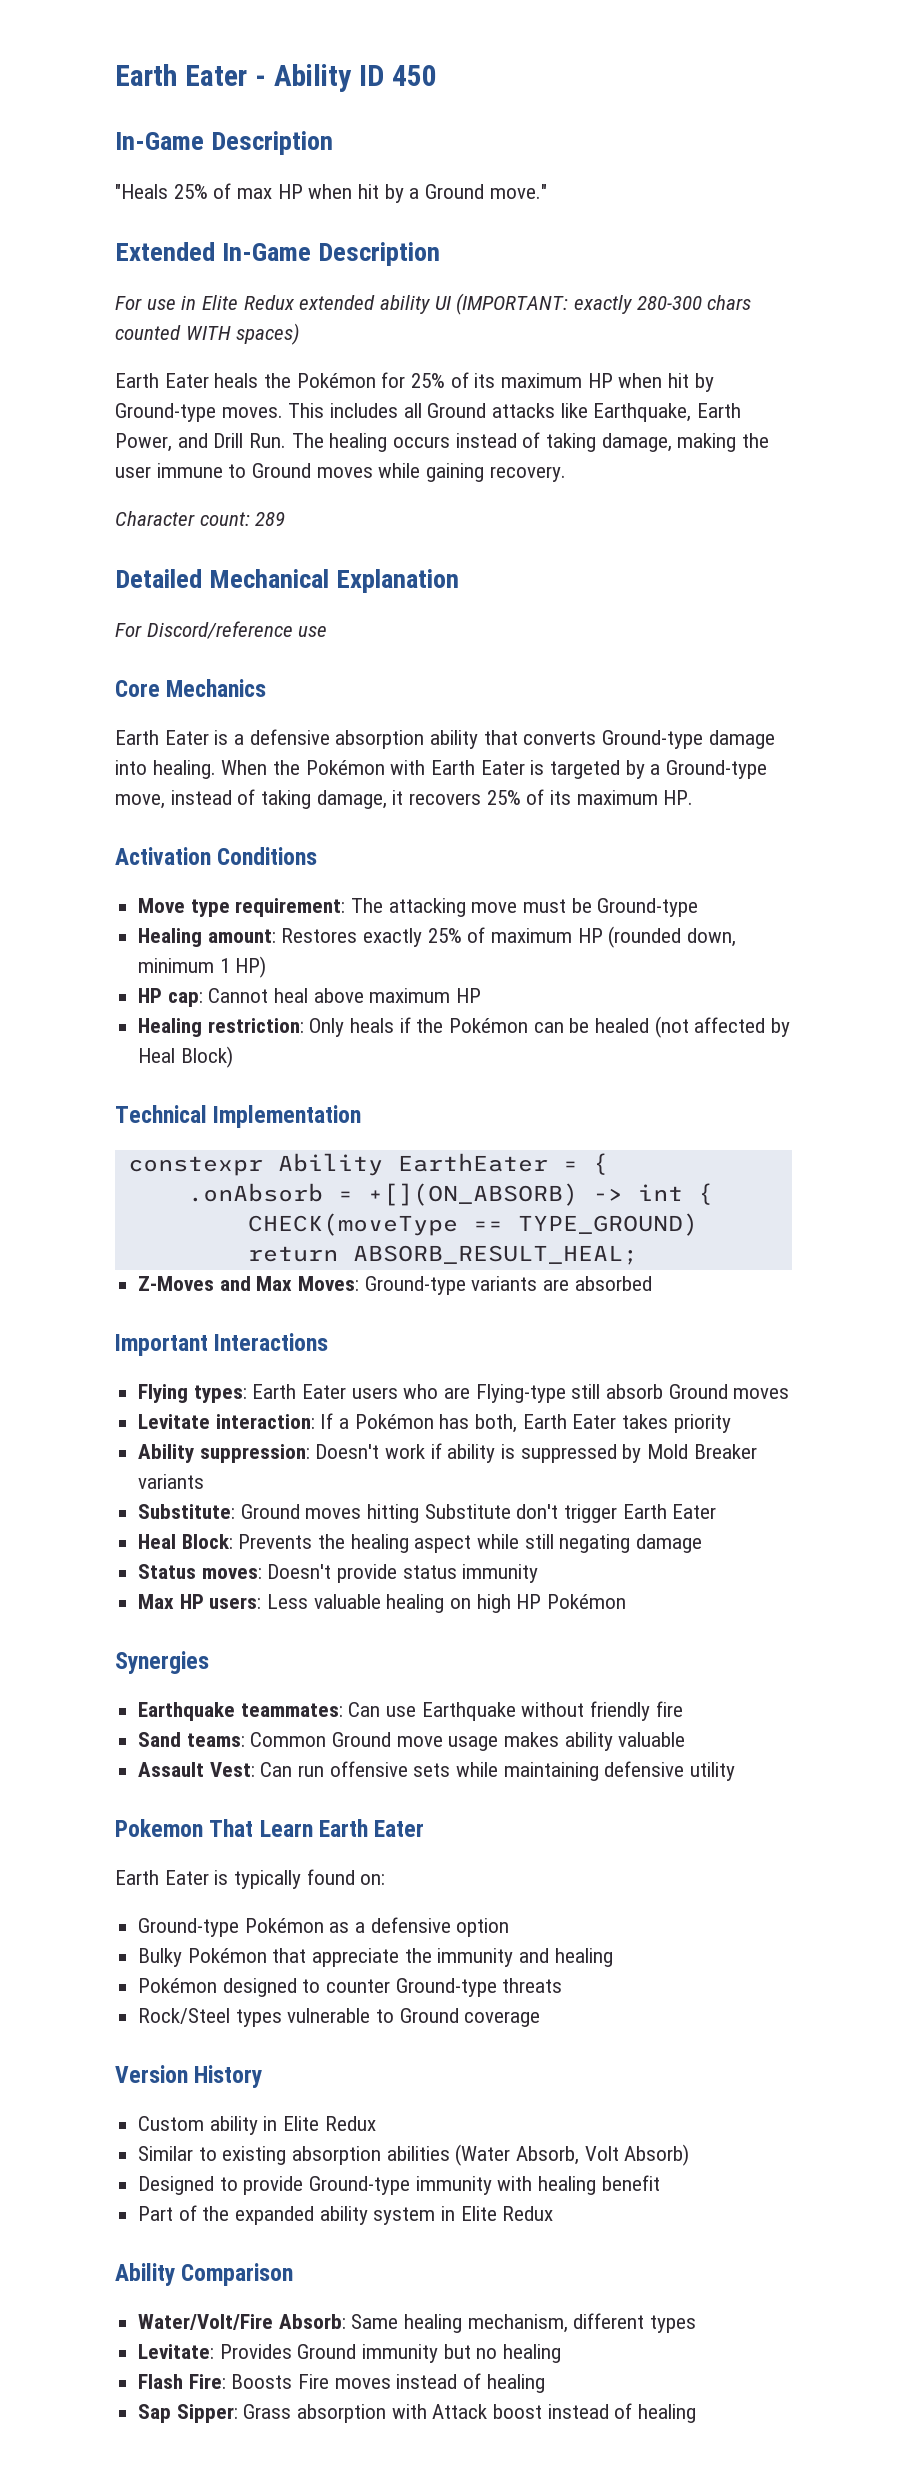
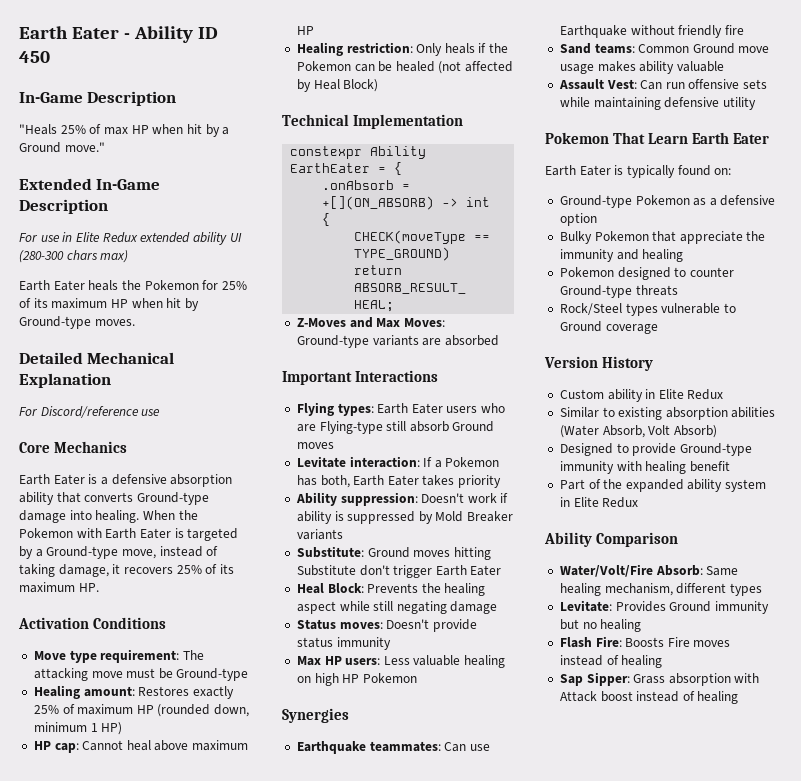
- For use in Elite Redux extended ability UI (IMPORTANT: exactly 280-300 chars counted WITH spaces)
+ For use in Elite Redux extended ability UI (280-300 chars max)
- Earth Eater heals the Pokémon for 25% of its maximum HP when hit by Ground-type moves. This includes all Ground attacks like Earthquake, Earth Power, and Drill Run. The healing occurs instead of taking damage, making the user immune to Ground moves while gaining recovery.
- Character count: 289
+ Earth Eater heals the Pokemon for 25% of its maximum HP when hit by Ground-type moves.
- When the Pokémon with Earth Eater is targeted by a Ground-type move, instead of taking damage, it recovers 25% of its maximum HP.
+ When the Pokemon with Earth Eater is targeted by a Ground-type move, instead of taking damage, it recovers 25% of its maximum HP.
- Healing restriction: Only heals if the Pokémon can be healed (not affected by Heal Block)
+ Healing restriction: Only heals if the Pokemon can be healed (not affected by Heal Block)
- Levitate interaction: If a Pokémon has both, Earth Eater takes priority
+ Levitate interaction: If a Pokemon has both, Earth Eater takes priority
- Max HP users: Less valuable healing on high HP Pokémon
+ Max HP users: Less valuable healing on high HP Pokemon
- Ground-type Pokémon as a defensive option
+ Ground-type Pokemon as a defensive option
- Bulky Pokémon that appreciate the immunity and healing
+ Bulky Pokemon that appreciate the immunity and healing
- Pokémon designed to counter Ground-type threats
+ Pokemon designed to counter Ground-type threats

